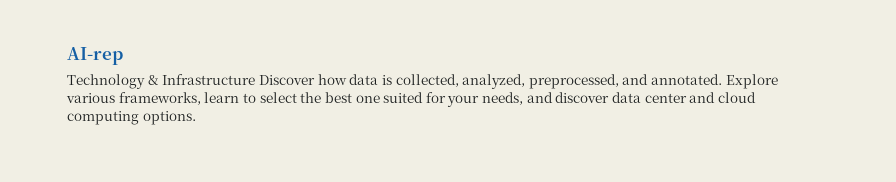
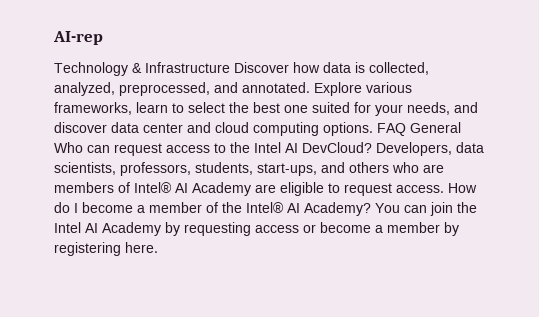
+ FAQ General Who can request access to the Intel AI DevCloud? Developers, data scientists, professors, students, start-ups, and others who are members of Intel® AI Academy are eligible to request access. How do I become a member of the Intel® AI Academy? You can join the Intel AI Academy by requesting access or become a member by registering here.

